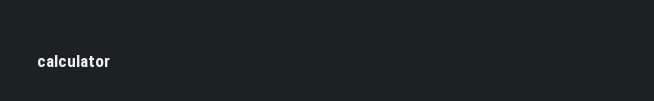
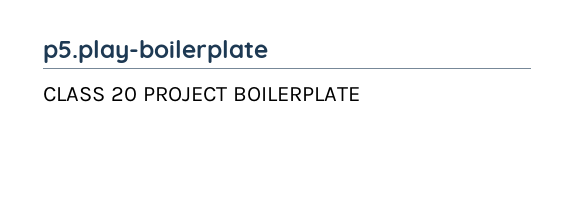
- calculator
+ p5.play-boilerplate
+ CLASS 20 PROJECT BOILERPLATE

